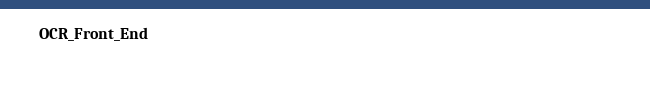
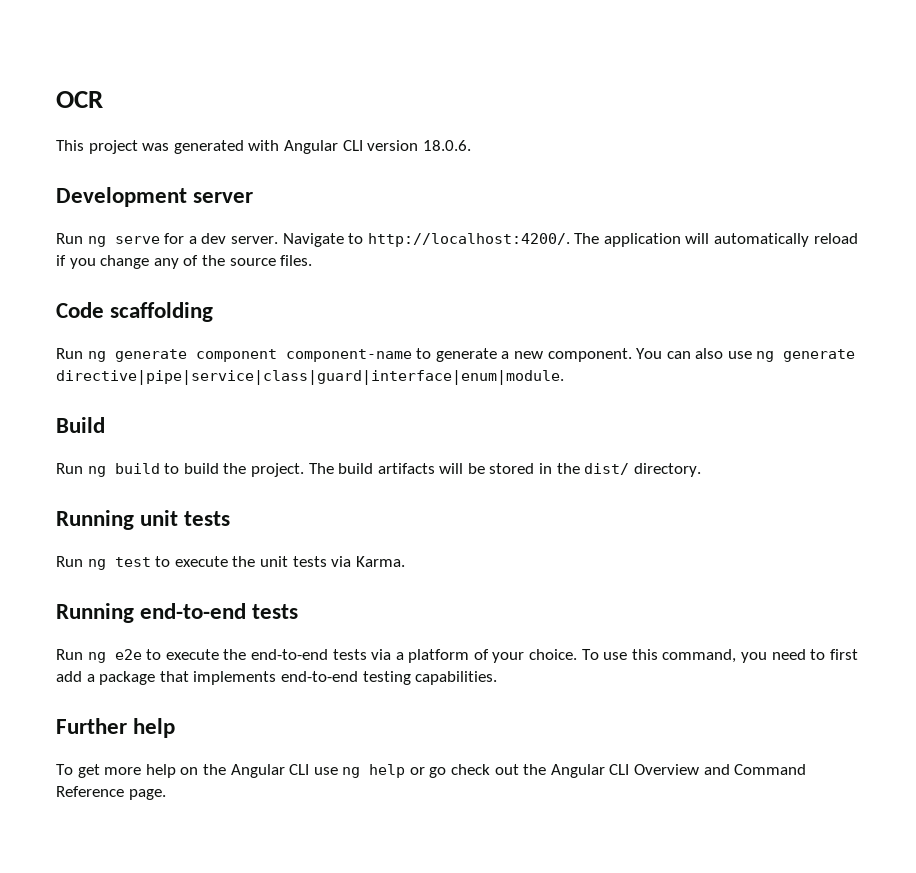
- OCR_Front_End
+ OCR
+ This project was generated with Angular CLI version 18.0.6.
+ Development server
+ Run ng serve for a dev server. Navigate to http://localhost:4200/. The application will automatically reload if you change any of the source files.
+ Code scaffolding
+ Run ng generate component component-name to generate a new component. You can also use ng generate directive|pipe|service|class|guard|interface|enum|module.
+ Build
+ Run ng build to build the project. The build artifacts will be stored in the dist/ directory.
+ Running unit tests
+ Run ng test to execute the unit tests via Karma.
+ Running end-to-end tests
+ Run ng e2e to execute the end-to-end tests via a platform of your choice. To use this command, you need to first add a package that implements end-to-end testing capabilities.
+ Further help
+ To get more help on the Angular CLI use ng help or go check out the Angular CLI Overview and Command Reference page.

